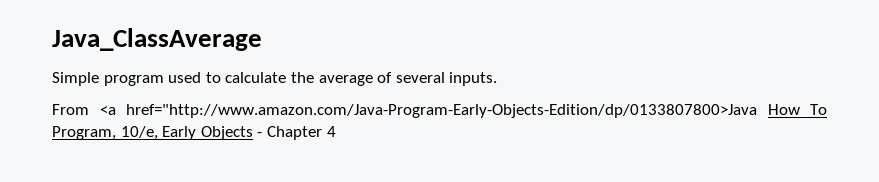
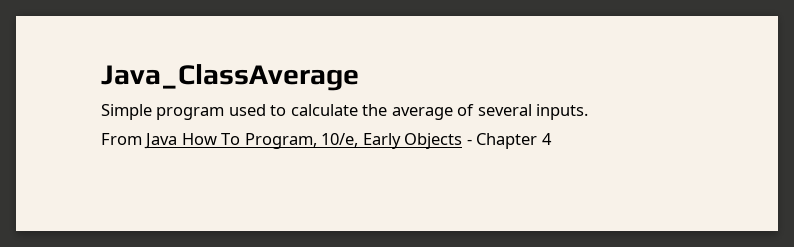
- From <a href="http://www.amazon.com/Java-Program-Early-Objects-Edition/dp/0133807800>Java How To Program, 10/e, Early Objects - Chapter 4
+ From Java How To Program, 10/e, Early Objects - Chapter 4

